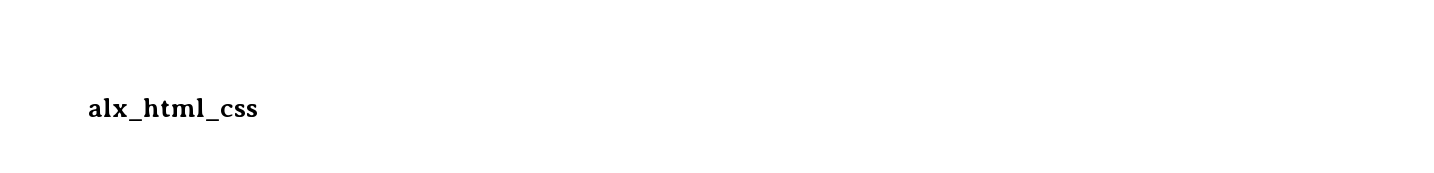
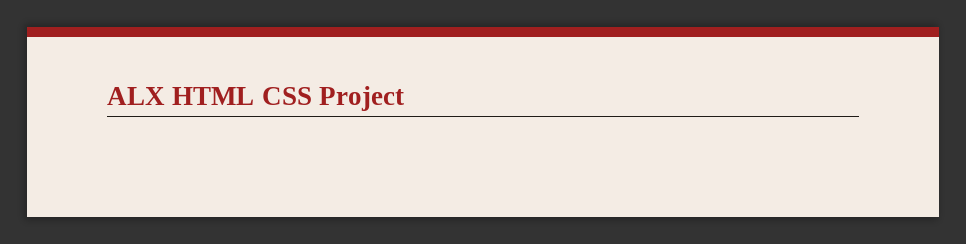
- alx_html_css
+ ALX HTML CSS Project

